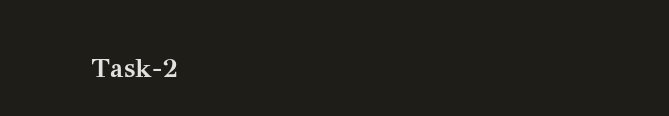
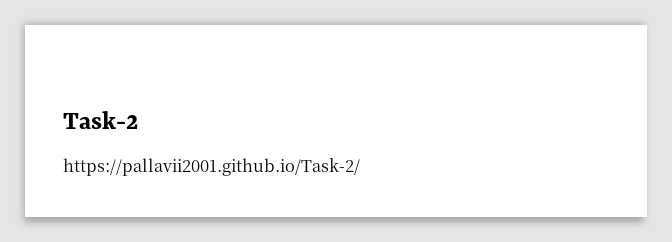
+ https://pallavii2001.github.io/Task-2/

